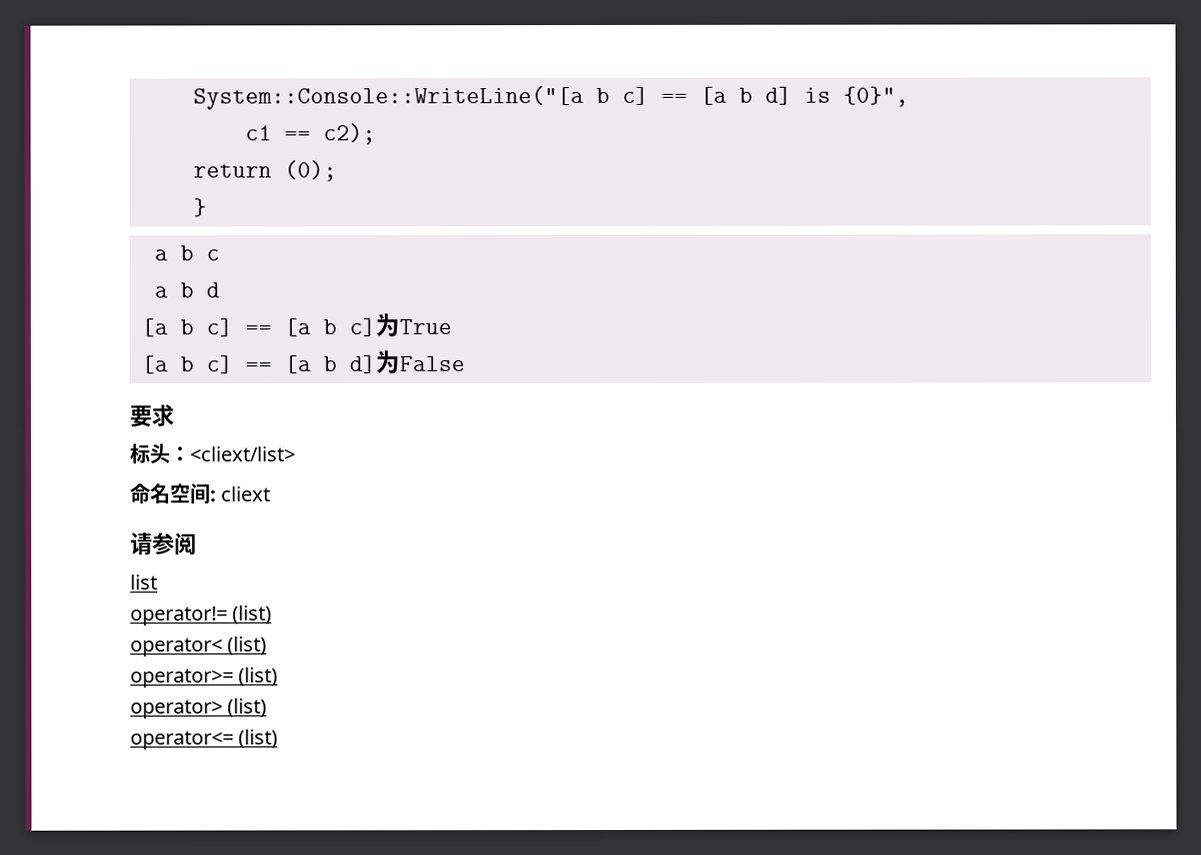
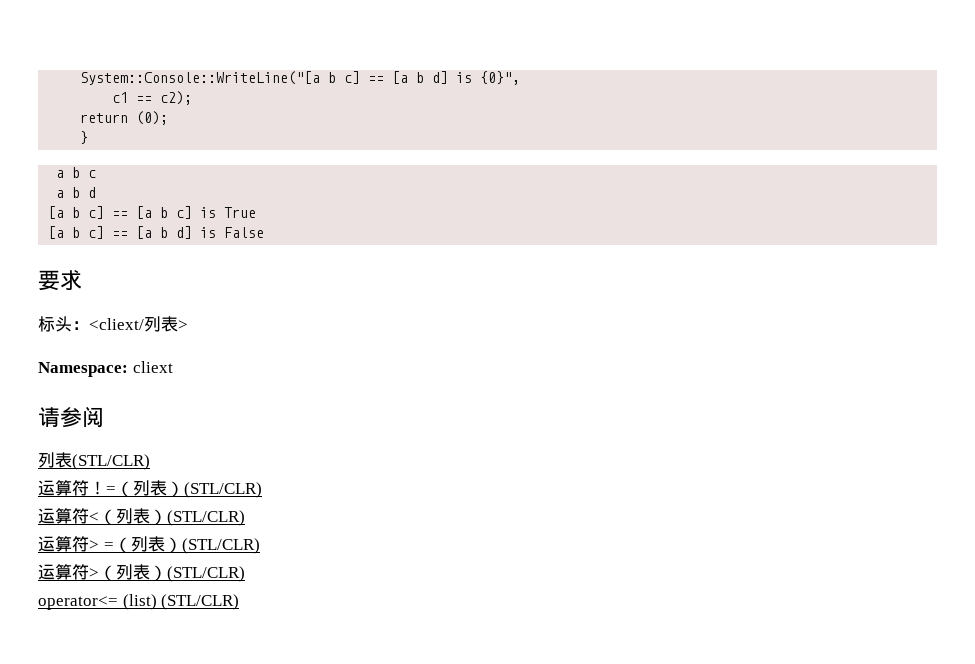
- [a b c] == [a b c]为True
+ [a b c] == [a b c] is True
- [a b c] == [a b d]为False
+ [a b c] == [a b d] is False
- 标头：<cliext/list>
- 命名空间: cliext
+ 标头：<cliext/列表>
+ Namespace: cliext
- list
- operator!= (list)
- operator< (list)
- operator>= (list)
- operator> (list)
+ 列表(STL/CLR)
+ 运算符！=（列表）(STL/CLR)
+ 运算符<（列表）(STL/CLR)
+ 运算符> =（列表）(STL/CLR)
+ 运算符>（列表）(STL/CLR)
- operator<= (list)
+ operator<= (list) (STL/CLR)

